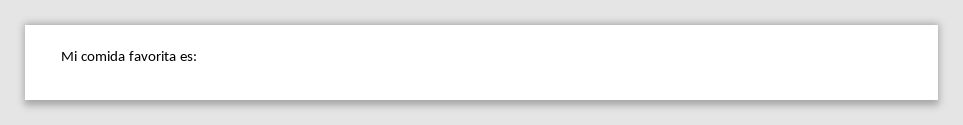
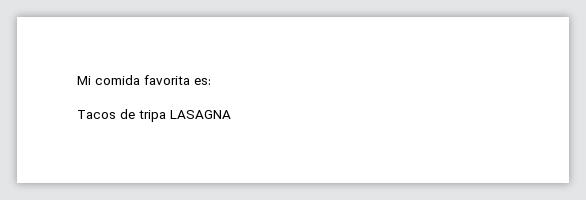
+ Tacos de tripa LASAGNA

